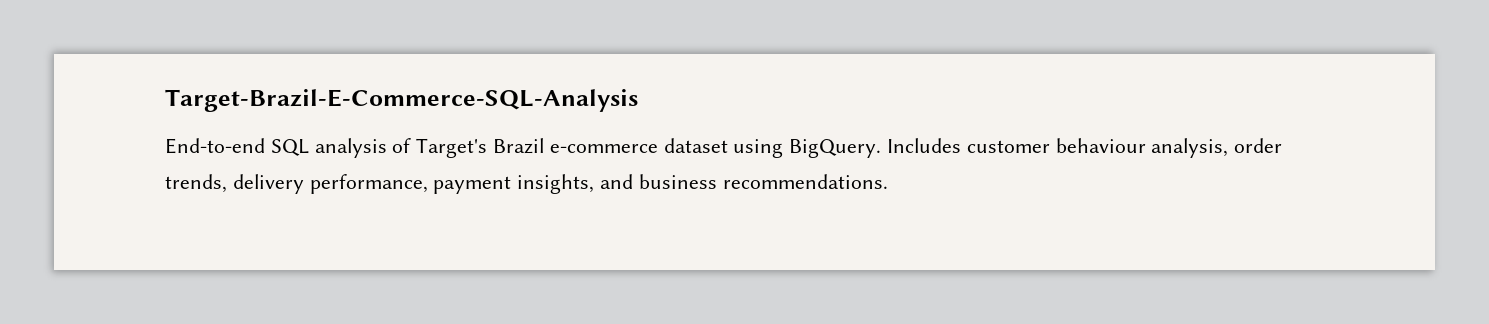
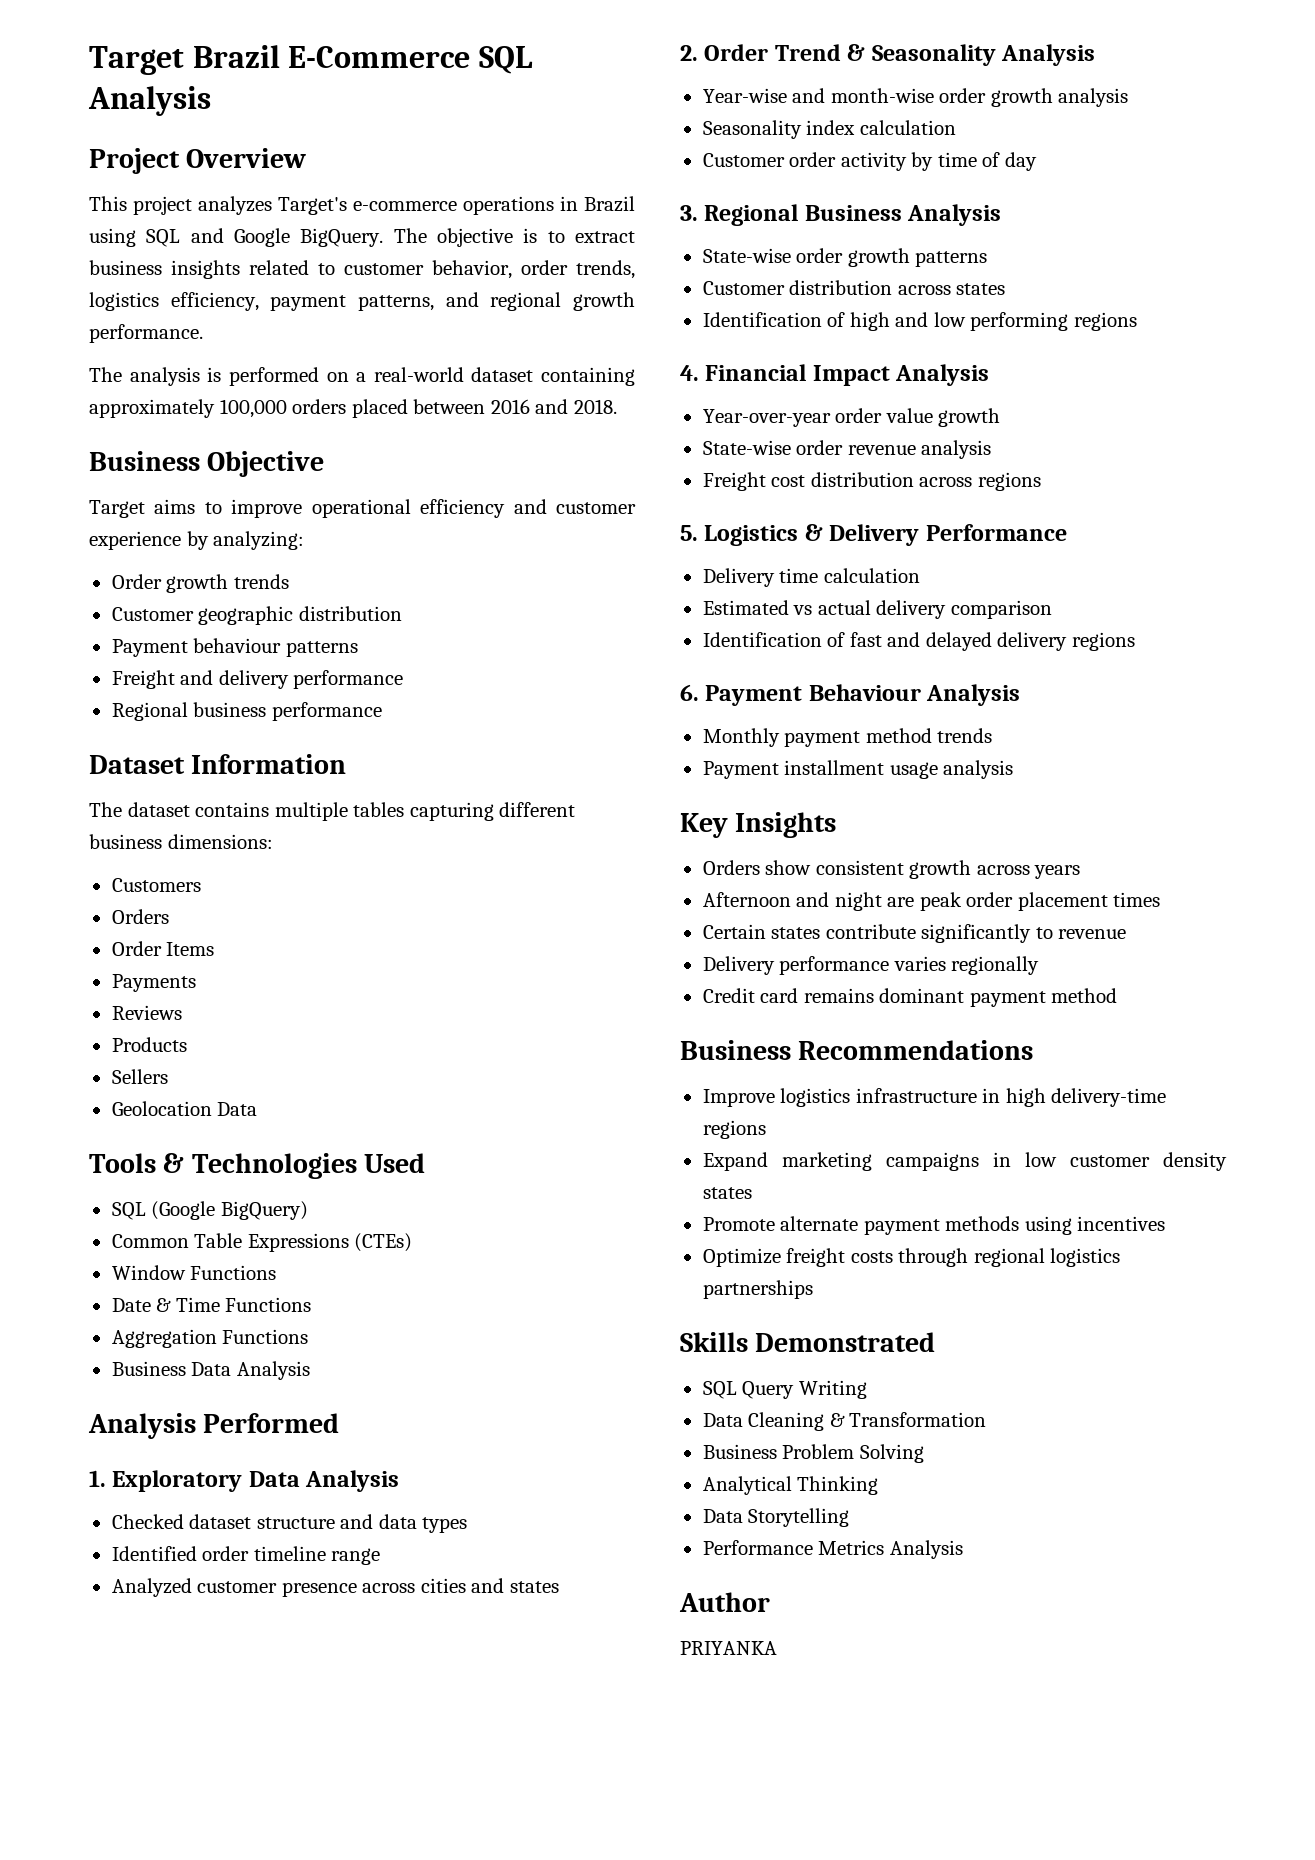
- Target-Brazil-E-Commerce-SQL-Analysis
- End-to-end SQL analysis of Target's Brazil e-commerce dataset using BigQuery. Includes customer behaviour analysis, order trends, delivery performance, payment insights, and business recommendations.
+ Target Brazil E-Commerce SQL Analysis
+ Project Overview
+ This project analyzes Target's e-commerce operations in Brazil using SQL and Google BigQuery. The objective is to extract business insights related to customer behavior, order trends, logistics efficiency, payment patterns, and regional growth performance.
+ The analysis is performed on a real-world dataset containing approximately 100,000 orders placed between 2016 and 2018.
+ Business Objective
+ Target aims to improve operational efficiency and customer experience by analyzing:
+ Order growth trends
+ Customer geographic distribution
+ Payment behaviour patterns
+ Freight and delivery performance
+ Regional business performance
+ Dataset Information
+ The dataset contains multiple tables capturing different business dimensions:
+ Customers
+ Orders
+ Order Items
+ Payments
+ Reviews
+ Products
+ Sellers
+ Geolocation Data
+ Tools & Technologies Used
+ SQL (Google BigQuery)
+ Common Table Expressions (CTEs)
+ Window Functions
+ Date & Time Functions
+ Aggregation Functions
+ Business Data Analysis
+ Analysis Performed
+ 1. Exploratory Data Analysis
+ Checked dataset structure and data types
+ Identified order timeline range
+ Analyzed customer presence across cities and states
+ 2. Order Trend & Seasonality Analysis
+ Year-wise and month-wise order growth analysis
+ Seasonality index calculation
+ Customer order activity by time of day
+ 3. Regional Business Analysis
+ State-wise order growth patterns
+ Customer distribution across states
+ Identification of high and low performing regions
+ 4. Financial Impact Analysis
+ Year-over-year order value growth
+ State-wise order revenue analysis
+ Freight cost distribution across regions
+ 5. Logistics & Delivery Performance
+ Delivery time calculation
+ Estimated vs actual delivery comparison
+ Identification of fast and delayed delivery regions
+ 6. Payment Behaviour Analysis
+ Monthly payment method trends
+ Payment installment usage analysis
+ Key Insights
+ Orders show consistent growth across years
+ Afternoon and night are peak order placement times
+ Certain states contribute significantly to revenue
+ Delivery performance varies regionally
+ Credit card remains dominant payment method
+ Business Recommendations
+ Improve logistics infrastructure in high delivery-time regions
+ Expand marketing campaigns in low customer density states
+ Promote alternate payment methods using incentives
+ Optimize freight costs through regional logistics partnerships
+ Skills Demonstrated
+ SQL Query Writing
+ Data Cleaning & Transformation
+ Business Problem Solving
+ Analytical Thinking
+ Data Storytelling
+ Performance Metrics Analysis
+ Author
+ PRIYANKA

